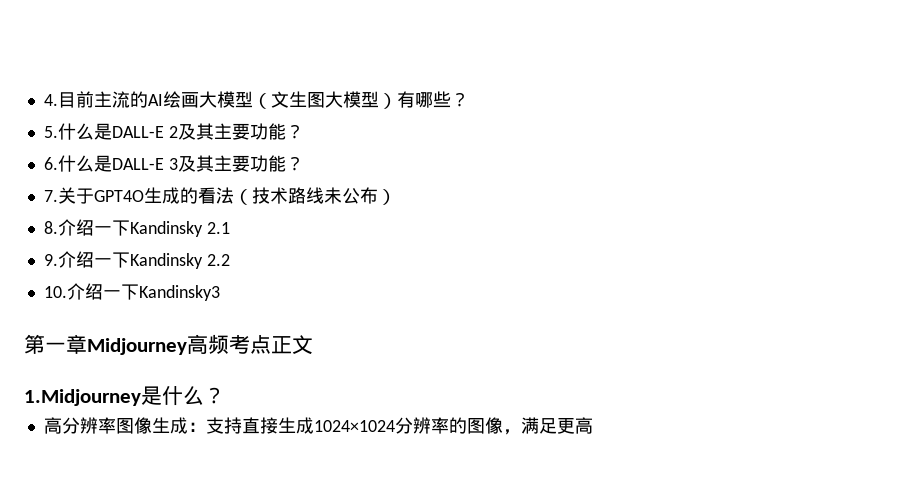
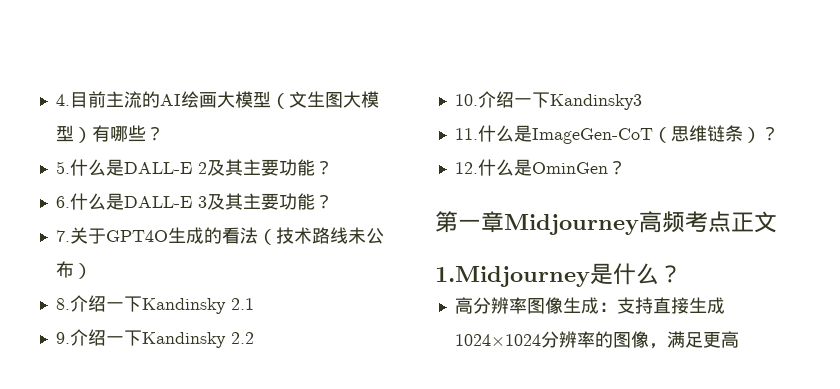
+ 11.什么是ImageGen-CoT（思维链条）？
+ 12.什么是OminGen？

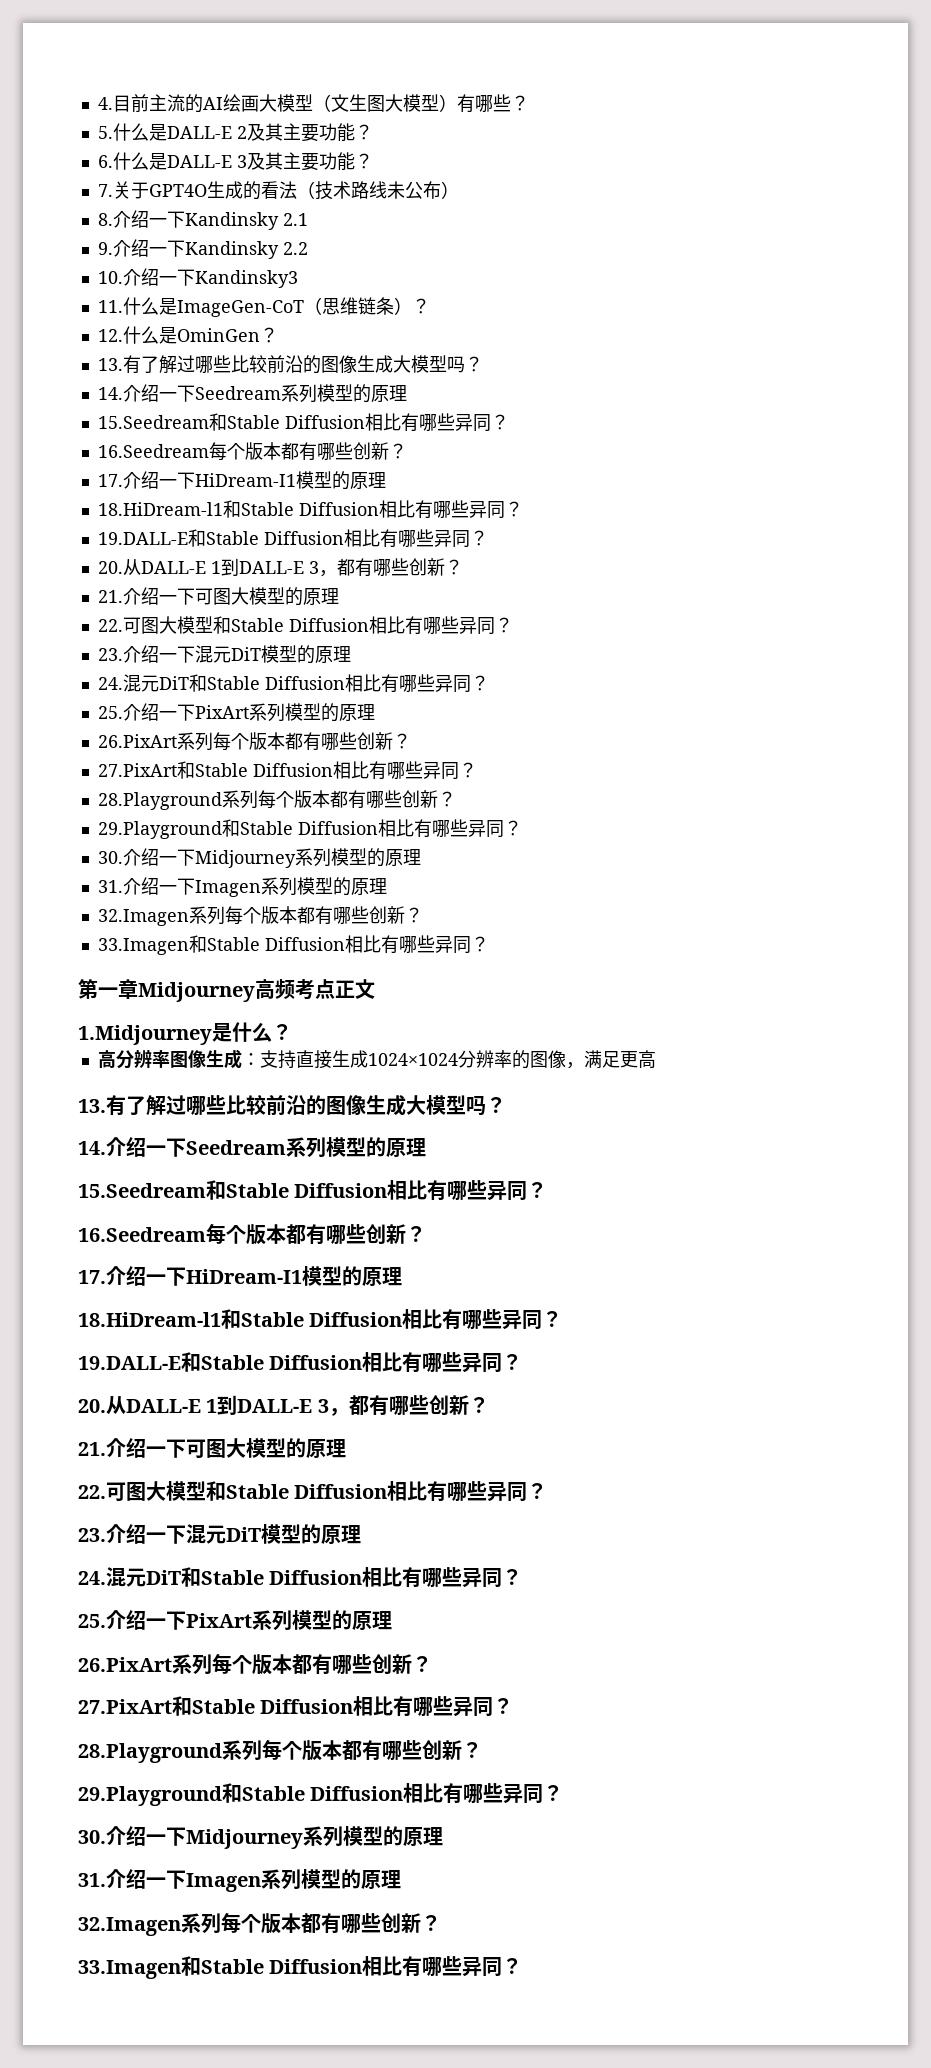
  12.什么是OminGen？
+ 13.有了解过哪些比较前沿的图像生成大模型吗？
+ 14.介绍一下Seedream系列模型的原理
+ 15.Seedream和Stable Diffusion相比有哪些异同？
+ 16.Seedream每个版本都有哪些创新？
+ 17.介绍一下HiDream-I1模型的原理
+ 18.HiDream-l1和Stable Diffusion相比有哪些异同？
+ 19.DALL-E和Stable Diffusion相比有哪些异同？
+ 20.从DALL-E 1到DALL-E 3，都有哪些创新？
+ 21.介绍一下可图大模型的原理
+ 22.可图大模型和Stable Diffusion相比有哪些异同？
+ 23.介绍一下混元DiT模型的原理
+ 24.混元DiT和Stable Diffusion相比有哪些异同？
+ 25.介绍一下PixArt系列模型的原理
+ 26.PixArt系列每个版本都有哪些创新？
+ 27.PixArt和Stable Diffusion相比有哪些异同？
+ 28.Playground系列每个版本都有哪些创新？
+ 29.Playground和Stable Diffusion相比有哪些异同？
+ 30.介绍一下Midjourney系列模型的原理
+ 31.介绍一下Imagen系列模型的原理
+ 32.Imagen系列每个版本都有哪些创新？
+ 33.Imagen和Stable Diffusion相比有哪些异同？
  高分辨率图像生成：支持直接生成1024×1024分辨率的图像，满足更高
+ 13.有了解过哪些比较前沿的图像生成大模型吗？
+ 14.介绍一下Seedream系列模型的原理
+ 15.Seedream和Stable Diffusion相比有哪些异同？
+ 16.Seedream每个版本都有哪些创新？
+ 17.介绍一下HiDream-I1模型的原理
+ 18.HiDream-l1和Stable Diffusion相比有哪些异同？
+ 19.DALL-E和Stable Diffusion相比有哪些异同？
+ 20.从DALL-E 1到DALL-E 3，都有哪些创新？
+ 21.介绍一下可图大模型的原理
+ 22.可图大模型和Stable Diffusion相比有哪些异同？
+ 23.介绍一下混元DiT模型的原理
+ 24.混元DiT和Stable Diffusion相比有哪些异同？
+ 25.介绍一下PixArt系列模型的原理
+ 26.PixArt系列每个版本都有哪些创新？
+ 27.PixArt和Stable Diffusion相比有哪些异同？
+ 28.Playground系列每个版本都有哪些创新？
+ 29.Playground和Stable Diffusion相比有哪些异同？
+ 30.介绍一下Midjourney系列模型的原理
+ 31.介绍一下Imagen系列模型的原理
+ 32.Imagen系列每个版本都有哪些创新？
+ 33.Imagen和Stable Diffusion相比有哪些异同？

